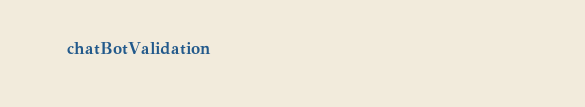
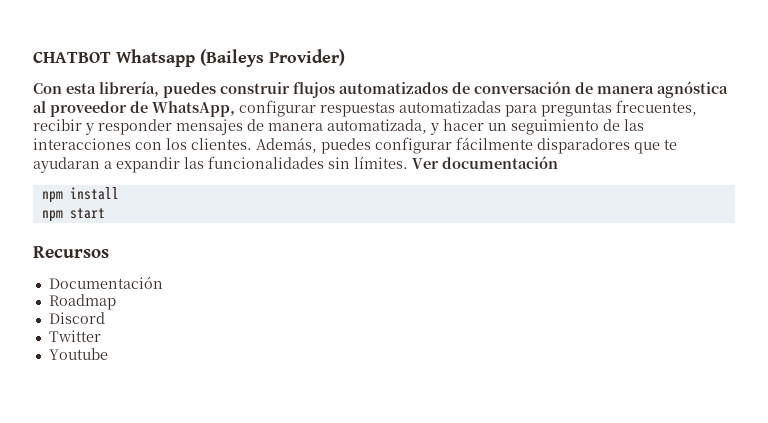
- chatBotValidation
+ CHATBOT Whatsapp (Baileys Provider)
+ Con esta librería, puedes construir flujos automatizados de conversación de manera agnóstica al proveedor de WhatsApp, configurar respuestas automatizadas para preguntas frecuentes, recibir y responder mensajes de manera automatizada, y hacer un seguimiento de las interacciones con los clientes. Además, puedes configurar fácilmente disparadores que te ayudaran a expandir las funcionalidades sin límites. Ver documentación
+ npm install
+ npm start
+ Recursos
+ Documentación
+ Roadmap
+ Discord
+ Twitter
+ Youtube

